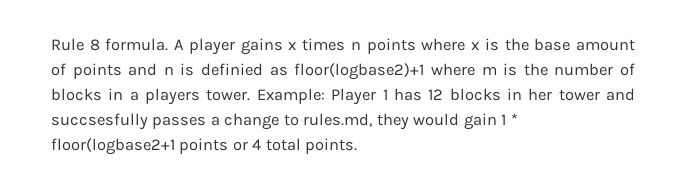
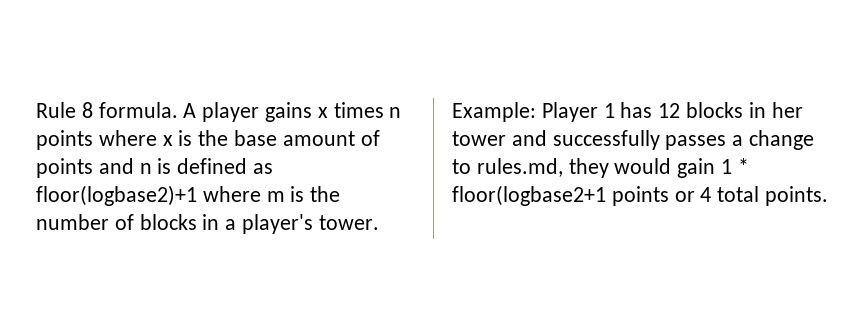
- A player gains x times n points where x is the base amount of points and n is definied as floor(logbase2)+1 where m is the number of blocks in a players tower.
+ A player gains x times n points where x is the base amount of points and n is defined as floor(logbase2)+1 where m is the number of blocks in a player's tower.
- Example: Player 1 has 12 blocks in her tower and succsesfully passes a change to rules.md, they would gain 1 * floor(logbase2+1 points or 4 total points.
+ Example: Player 1 has 12 blocks in her tower and successfully passes a change to rules.md, they would gain 1 * floor(logbase2+1 points or 4 total points.

